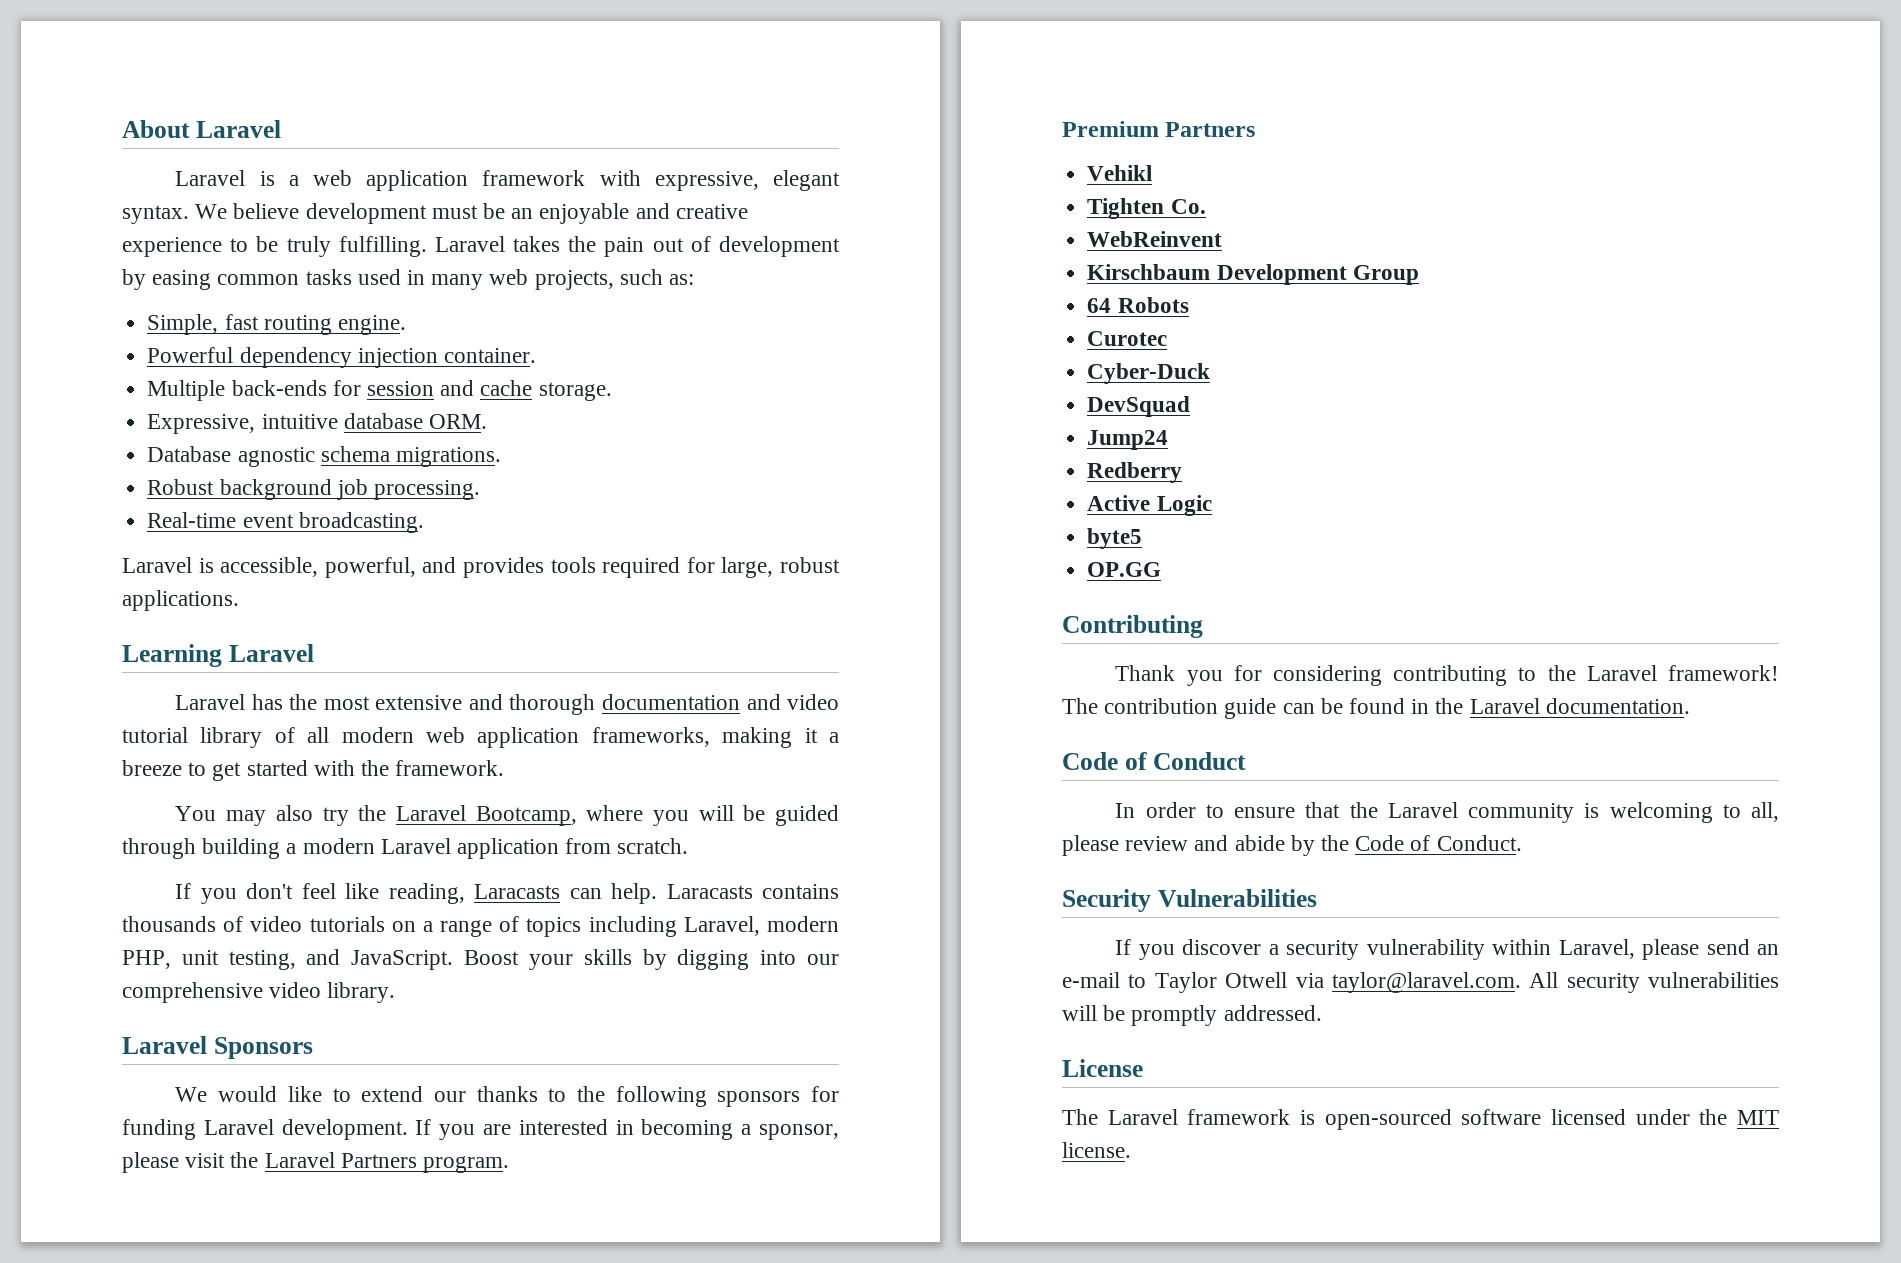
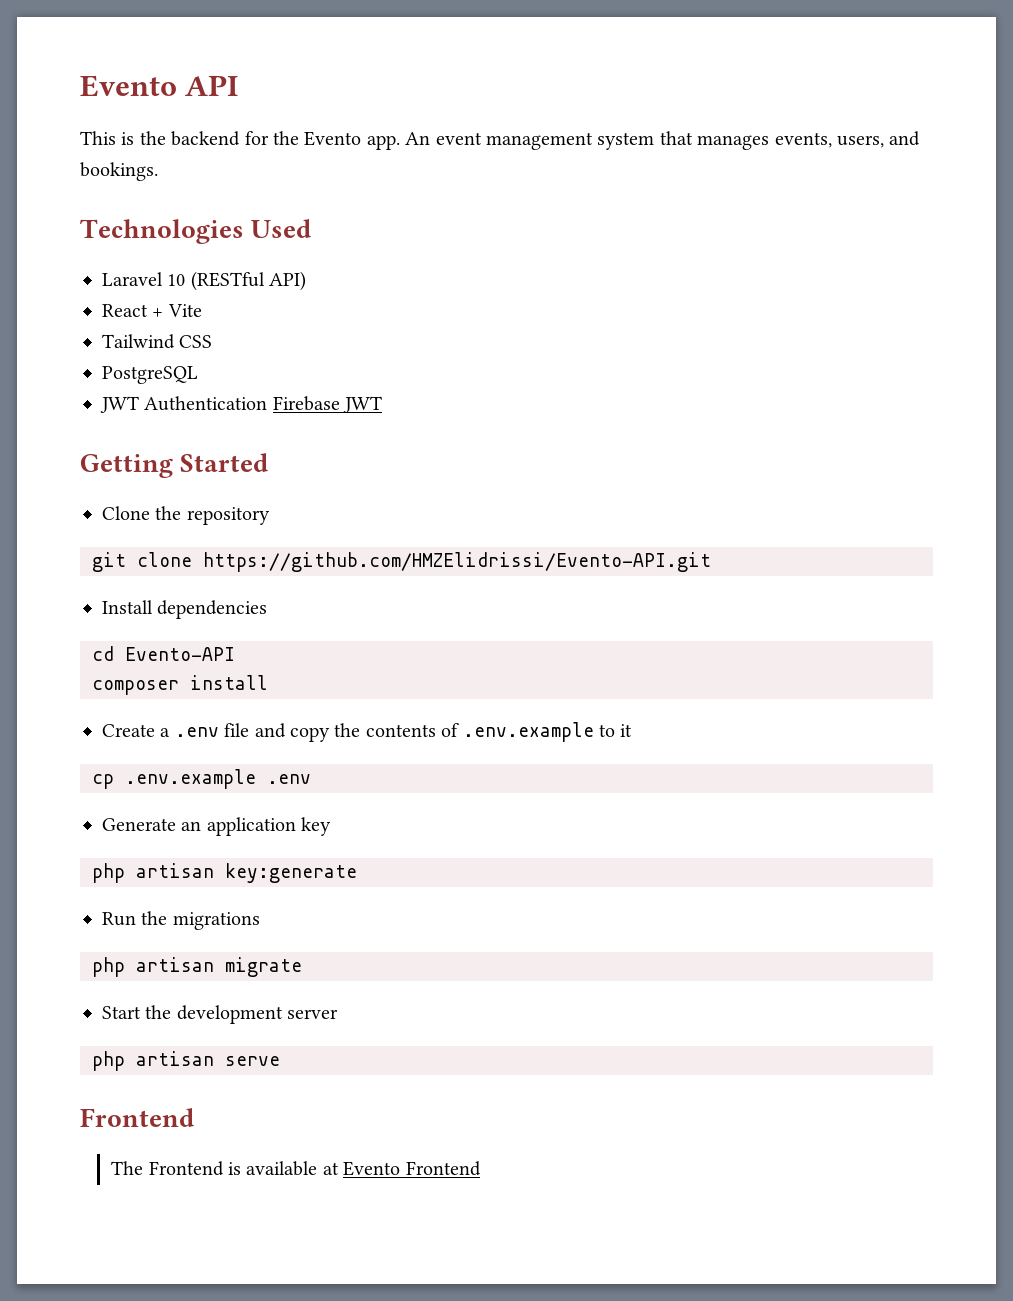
- About Laravel
- Laravel is a web application framework with expressive, elegant syntax. We believe development must be an enjoyable and creative experience to be truly fulfilling. Laravel takes the pain out of development by easing common tasks used in many web projects, such as:
- Simple, fast routing engine.
- Powerful dependency injection container.
- Multiple back-ends for session and cache storage.
- Expressive, intuitive database ORM.
- Database agnostic schema migrations.
- Robust background job processing.
- Real-time event broadcasting.
- Laravel is accessible, powerful, and provides tools required for large, robust applications.
- Learning Laravel
- Laravel has the most extensive and thorough documentation and video tutorial library of all modern web application frameworks, making it a breeze to get started with the framework.
- You may also try the Laravel Bootcamp, where you will be guided through building a modern Laravel application from scratch.
- If you don't feel like reading, Laracasts can help. Laracasts contains thousands of video tutorials on a range of topics including Laravel, modern PHP, unit testing, and JavaScript. Boost your skills by digging into our comprehensive video library.
- Laravel Sponsors
- We would like to extend our thanks to the following sponsors for funding Laravel development. If you are interested in becoming a sponsor, please visit the Laravel Partners program.
- Premium Partners
- Vehikl
- Tighten Co.
- WebReinvent
- Kirschbaum Development Group
- 64 Robots
- Curotec
- Cyber-Duck
- DevSquad
- Jump24
- Redberry
- Active Logic
- byte5
- OP.GG
- Contributing
- Thank you for considering contributing to the Laravel framework! The contribution guide can be found in the Laravel documentation.
- Code of Conduct
- In order to ensure that the Laravel community is welcoming to all, please review and abide by the Code of Conduct.
- Security Vulnerabilities
- If you discover a security vulnerability within Laravel, please send an e-mail to Taylor Otwell via taylor@laravel.com. All security vulnerabilities will be promptly addressed.
- License
- The Laravel framework is open-sourced software licensed under the MIT license.
+ Evento API
+ This is the backend for the Evento app. An event management system that manages events, users, and bookings.
+ Technologies Used
+ Laravel 10 (RESTful API)
+ React + Vite
+ Tailwind CSS
+ PostgreSQL
+ JWT Authentication Firebase JWT
+ Getting Started
+ Clone the repository
+ git clone https://github.com/HMZElidrissi/Evento-API.git
+ Install dependencies
+ cd Evento-API
+ composer install
+ Create a .env file and copy the contents of .env.example to it
+ cp .env.example .env
+ Generate an application key
+ php artisan key:generate
+ Run the migrations
+ php artisan migrate
+ Start the development server
+ php artisan serve
+ Frontend
+ The Frontend is available at Evento Frontend

